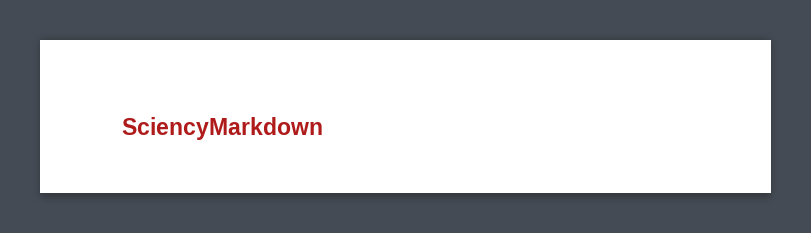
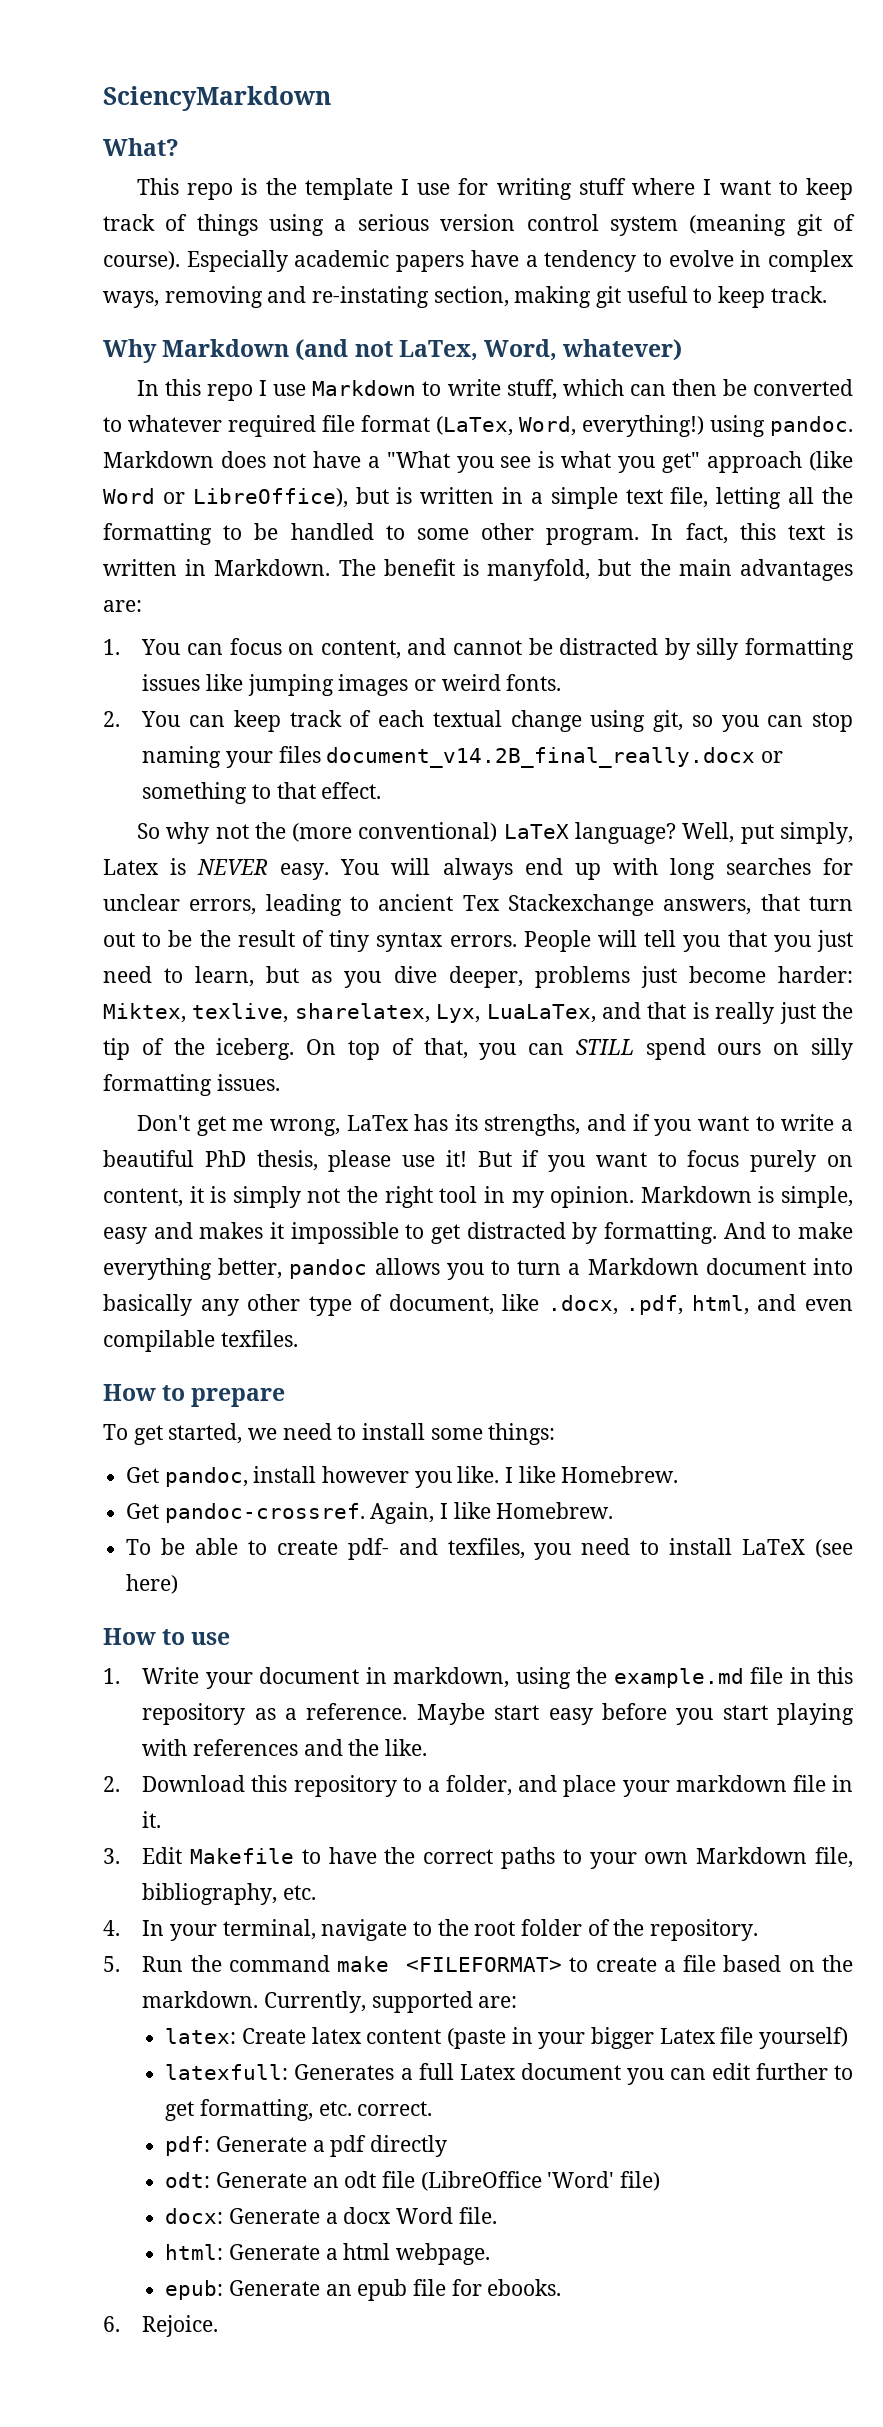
+ What?
+ This repo is the template I use for writing stuff where I want to keep track of things using a serious version control system (meaning git of course). Especially academic papers have a tendency to evolve in complex ways, removing and re-instating section, making git useful to keep track.
+ Why Markdown (and not LaTex, Word, whatever)
+ In this repo I use Markdown to write stuff, which can then be converted to whatever required file format (LaTex, Word, everything!) using pandoc. Markdown does not have a "What you see is what you get" approach (like Word or LibreOffice), but is written in a simple text file, letting all the formatting to be handled to some other program. In fact, this text is written in Markdown. The benefit is manyfold, but the main advantages are:
+ 1. You can focus on content, and cannot be distracted by silly formatting issues like jumping images or weird fonts.
+ 2. You can keep track of each textual change using git, so you can stop naming your files document_v14.2B_final_really.docx or something to that effect.
+ So why not the (more conventional) LaTeX language? Well, put simply, Latex is NEVER easy. You will always end up with long searches for unclear errors, leading to ancient Tex Stackexchange answers, that turn out to be the result of tiny syntax errors. People will tell you that you just need to learn, but as you dive deeper, problems just become harder: Miktex, texlive, sharelatex, Lyx, LuaLaTex, and that is really just the tip of the iceberg. On top of that, you can STILL spend ours on silly formatting issues.
+ Don't get me wrong, LaTex has its strengths, and if you want to write a beautiful PhD thesis, please use it! But if you want to focus purely on content, it is simply not the right tool in my opinion. Markdown is simple, easy and makes it impossible to get distracted by formatting. And to make everything better, pandoc allows you to turn a Markdown document into basically any other type of document, like .docx, .pdf, html, and even compilable texfiles.
+ How to prepare
+ To get started, we need to install some things:
+ Get pandoc, install however you like. I like Homebrew.
+ Get pandoc-crossref. Again, I like Homebrew.
+ To be able to create pdf- and texfiles, you need to install LaTeX (see here)
+ How to use
+ 1. Write your document in markdown, using the example.md file in this repository as a reference. Maybe start easy before you start playing with references and the like.
+ 2. Download this repository to a folder, and place your markdown file in it.
+ 3. Edit Makefile to have the correct paths to your own Markdown file, bibliography, etc.
+ 4. In your terminal, navigate to the root folder of the repository.
+ 5. Run the command make <FILEFORMAT> to create a file based on the markdown. Currently, supported are:
+ latex: Create latex content (paste in your bigger Latex file yourself)
+ latexfull: Generates a full Latex document you can edit further to get formatting, etc. correct.
+ pdf: Generate a pdf directly
+ odt: Generate an odt file (LibreOffice 'Word' file)
+ docx: Generate a docx Word file.
+ html: Generate a html webpage.
+ epub: Generate an epub file for ebooks.
+ 6. Rejoice.

